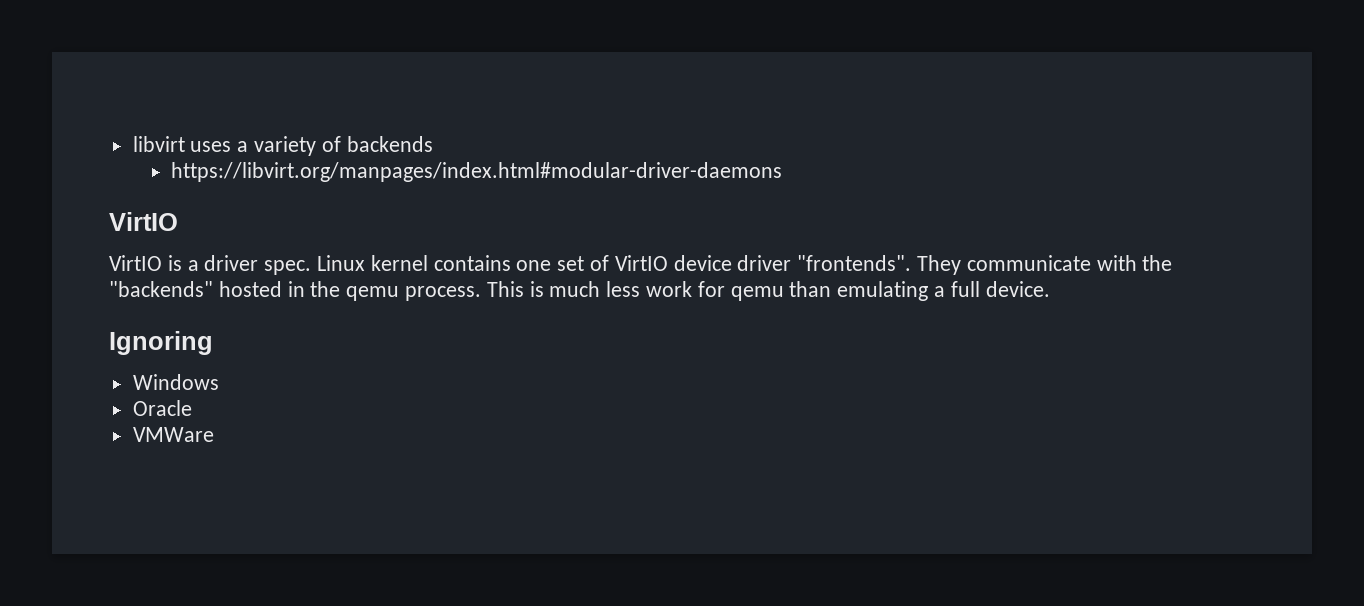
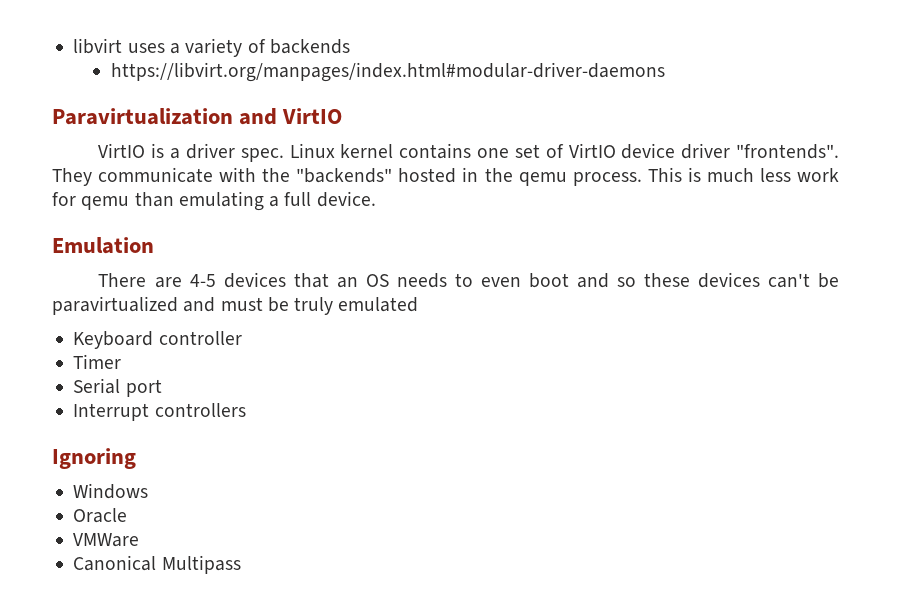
  https://libvirt.org/manpages/index.html#modular-driver-daemons
- VirtIO
+ Paravirtualization and VirtIO
+ Emulation
+ There are 4-5 devices that an OS needs to even boot and so these devices can't be paravirtualized and must be truly emulated
+ Keyboard controller
+ Timer
+ Serial port
+ Interrupt controllers
+ Canonical Multipass

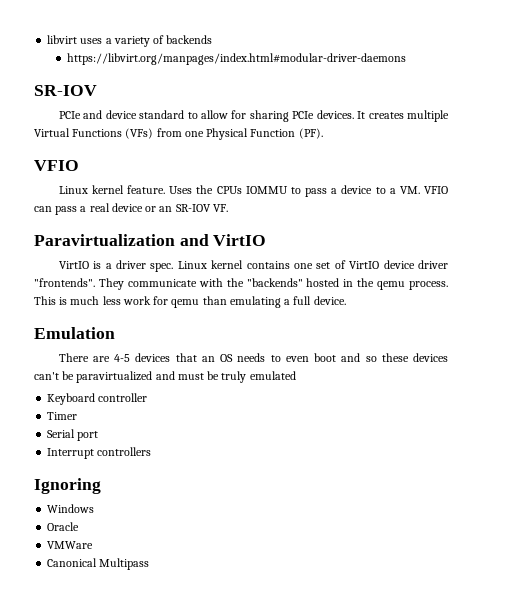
  https://libvirt.org/manpages/index.html#modular-driver-daemons
+ SR-IOV
+ PCIe and device standard to allow for sharing PCIe devices. It creates multiple Virtual Functions (VFs) from one Physical Function (PF).
+ VFIO
+ Linux kernel feature. Uses the CPUs IOMMU to pass a device to a VM. VFIO can pass a real device or an SR-IOV VF.

